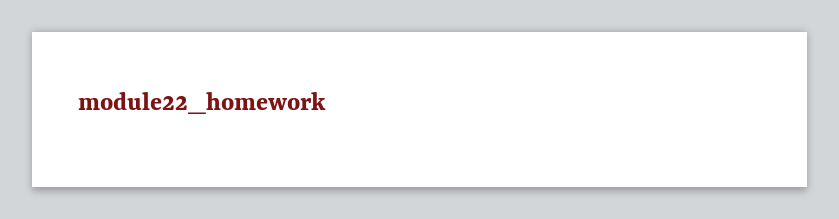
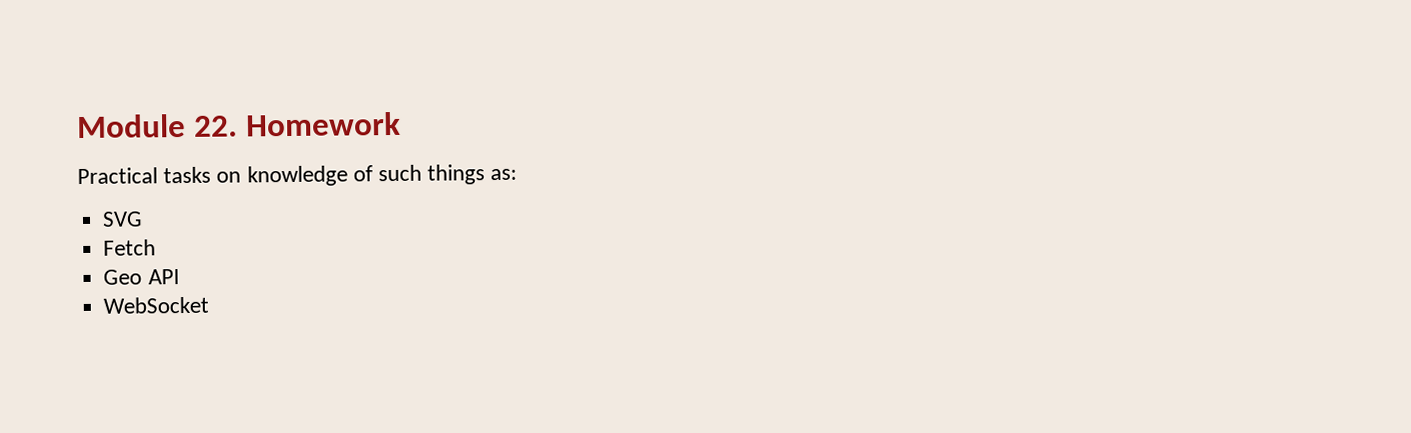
- module22_homework
+ Module 22. Homework
+ Practical tasks on knowledge of such things as:
+ SVG
+ Fetch
+ Geo API
+ WebSocket

